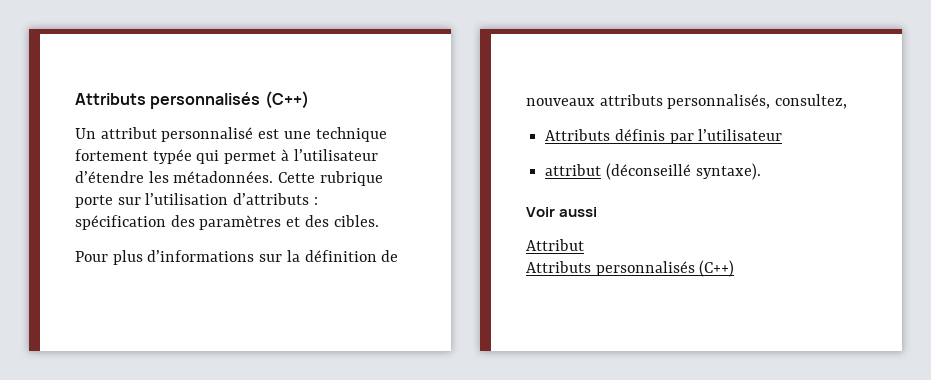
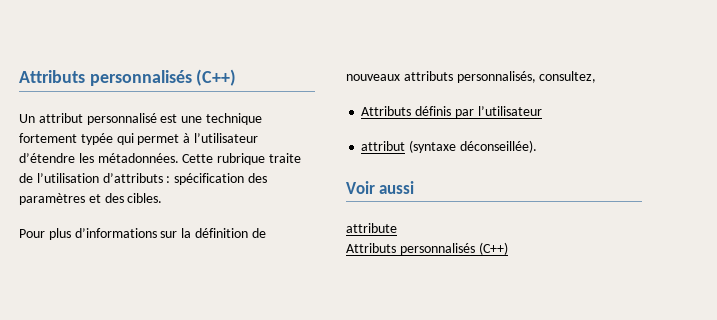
- Cette rubrique porte sur l’utilisation d’attributs : spécification des paramètres et des cibles.
+ Cette rubrique traite de l’utilisation d’attributs : spécification des paramètres et des cibles.
- attribut (déconseillé syntaxe).
+ attribut (syntaxe déconseillée).
- Attribut
+ attribute

